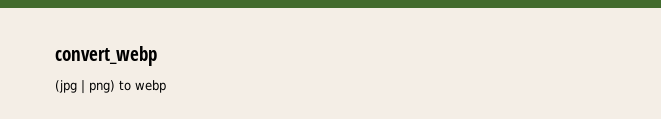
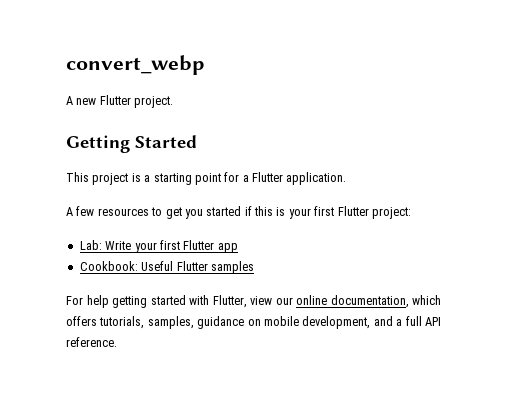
- (jpg | png) to webp
+ A new Flutter project.
+ Getting Started
+ This project is a starting point for a Flutter application.
+ A few resources to get you started if this is your first Flutter project:
+ Lab: Write your first Flutter app
+ Cookbook: Useful Flutter samples
+ For help getting started with Flutter, view our online documentation, which offers tutorials, samples, guidance on mobile development, and a full API reference.

